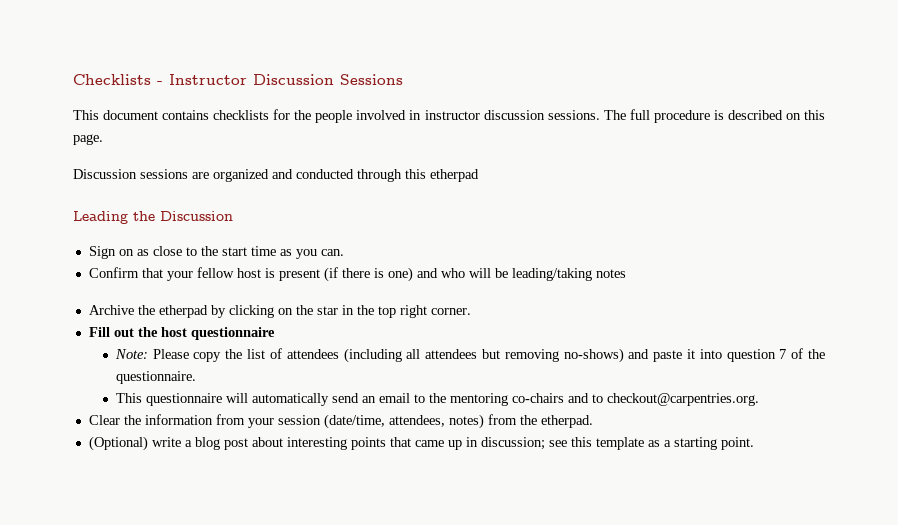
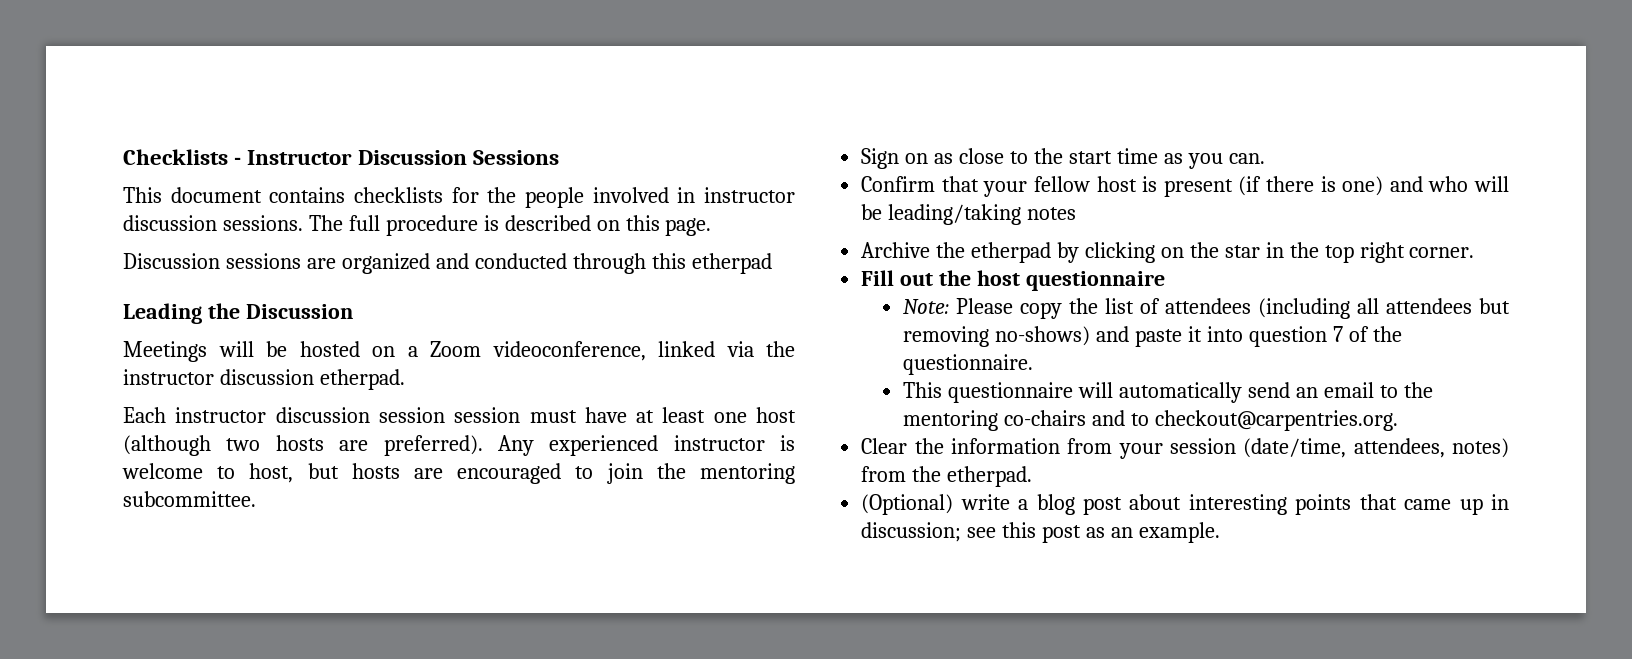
+ Meetings will be hosted on a Zoom videoconference, linked via the instructor discussion etherpad.
+ Each instructor discussion session session must have at least one host (although two hosts are preferred). Any experienced instructor is welcome to host, but hosts are encouraged to join the mentoring subcommittee.
- (Optional) write a blog post about interesting points that came up in discussion; see this template as a starting point.
+ (Optional) write a blog post about interesting points that came up in discussion; see this post as an example.

